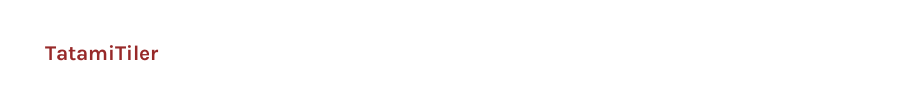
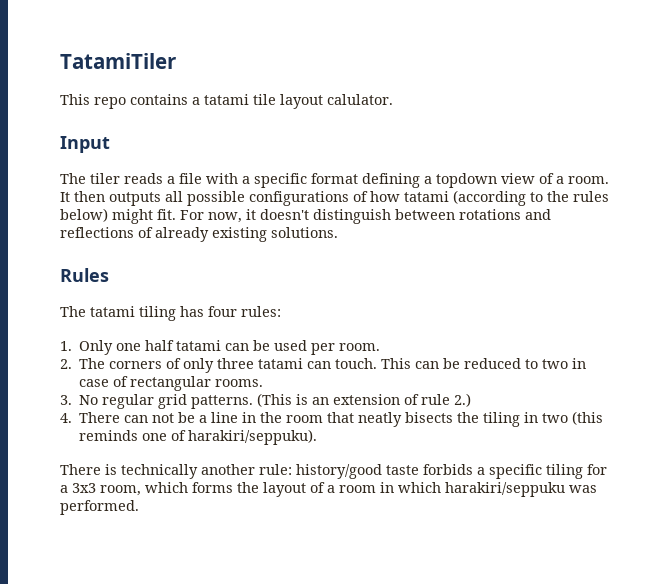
+ This repo contains a tatami tile layout calulator.
+ Input
+ The tiler reads a file with a specific format defining a topdown view of a room. It then outputs all possible configurations of how tatami (according to the rules below) might fit. For now, it doesn't distinguish between rotations and reflections of already existing solutions.
+ Rules
+ The tatami tiling has four rules:
+ 1. Only one half tatami can be used per room.
+ 2. The corners of only three tatami can touch. This can be reduced to two in case of rectangular rooms.
+ 3. No regular grid patterns. (This is an extension of rule 2.)
+ 4. There can not be a line in the room that neatly bisects the tiling in two (this reminds one of harakiri/seppuku).
+ There is technically another rule: history/good taste forbids a specific tiling for a 3x3 room, which forms the layout of a room in which harakiri/seppuku was performed.

